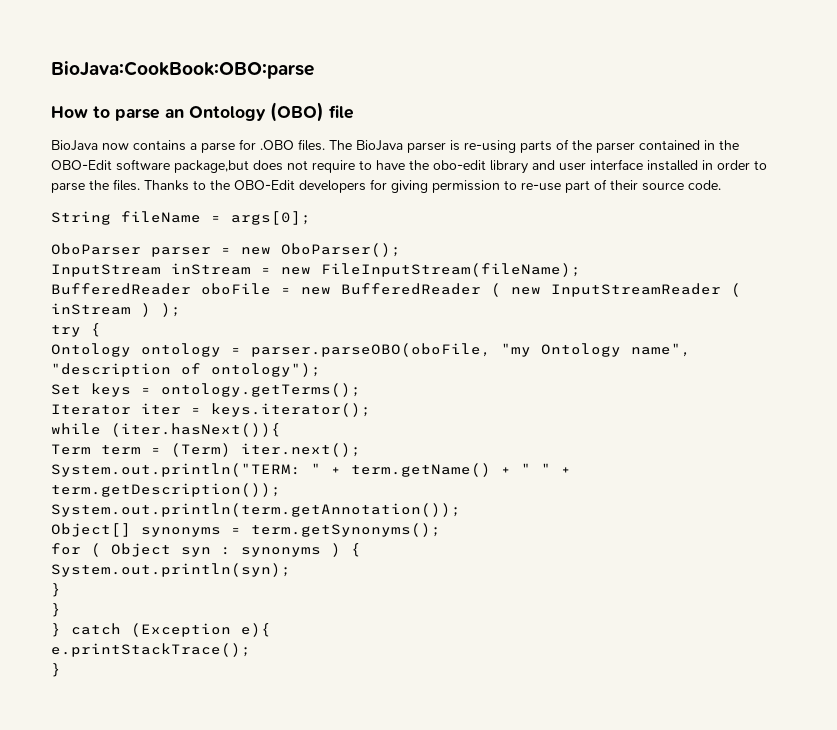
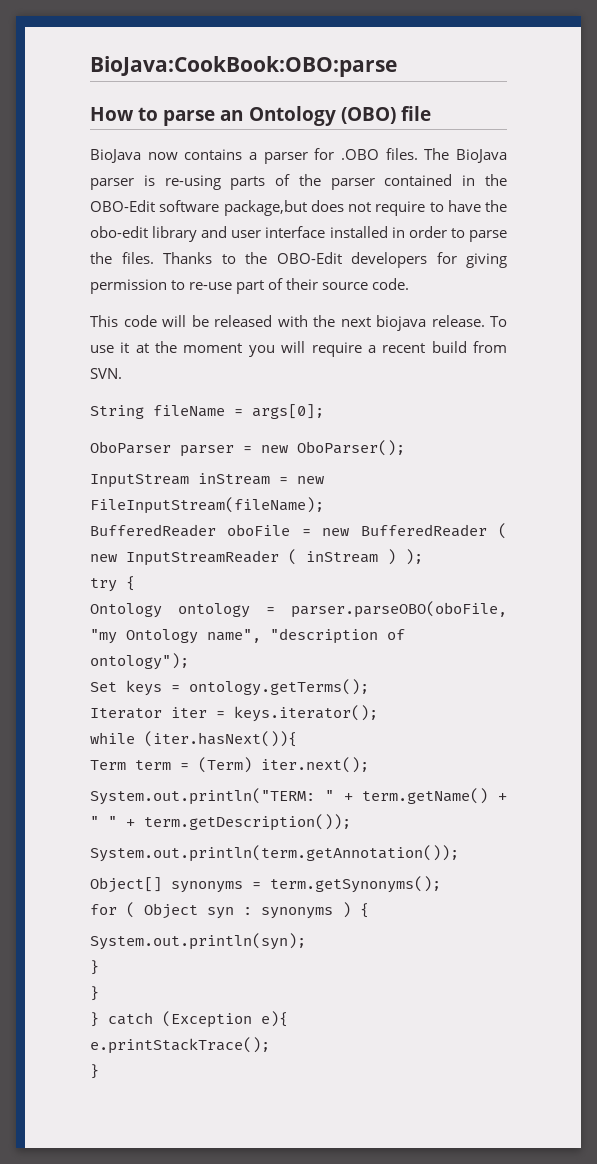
- BioJava now contains a parse for .OBO files.
+ BioJava now contains a parser for .OBO files.
+ This code will be released with the next biojava release. To use it at the moment you will require a recent build from SVN.

